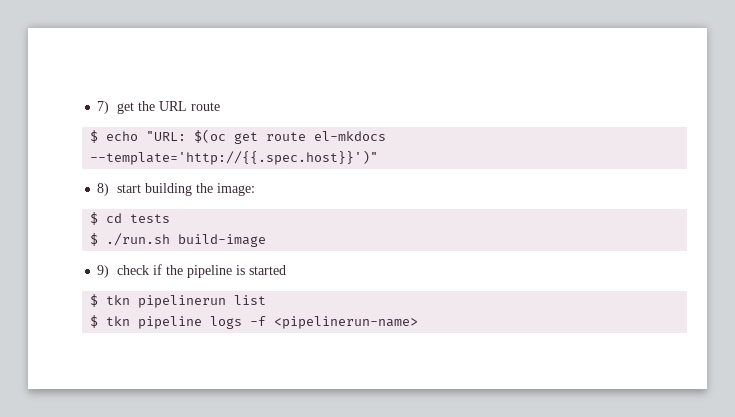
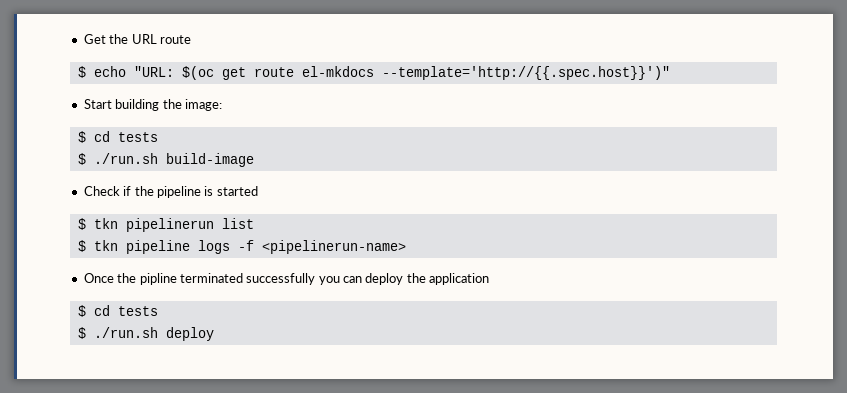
- 7) get the URL route
+ Get the URL route
- 8) start building the image:
+ Start building the image:
- 9) check if the pipeline is started
+ Check if the pipeline is started
+ Once the pipline terminated successfully you can deploy the application
+ $ cd tests
+ $ ./run.sh deploy

